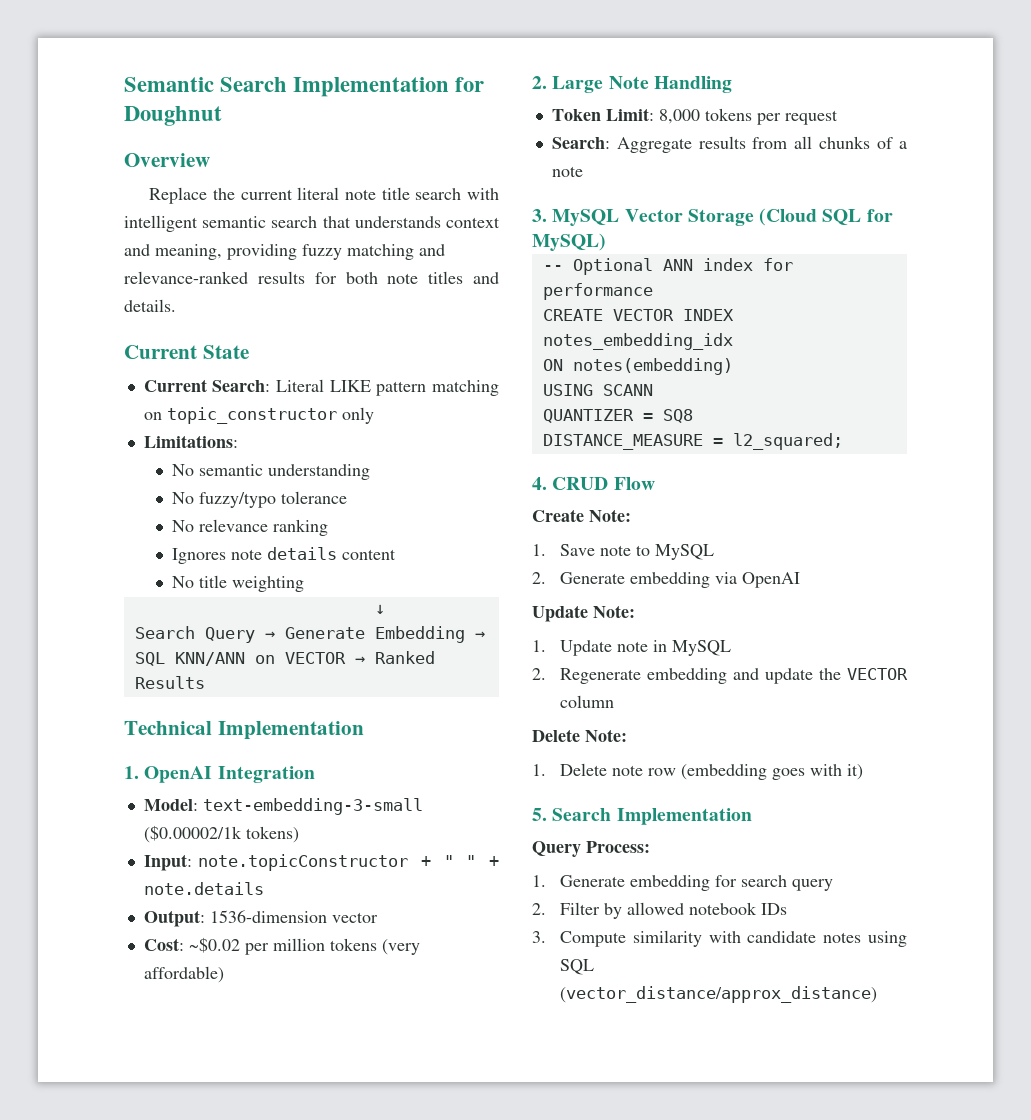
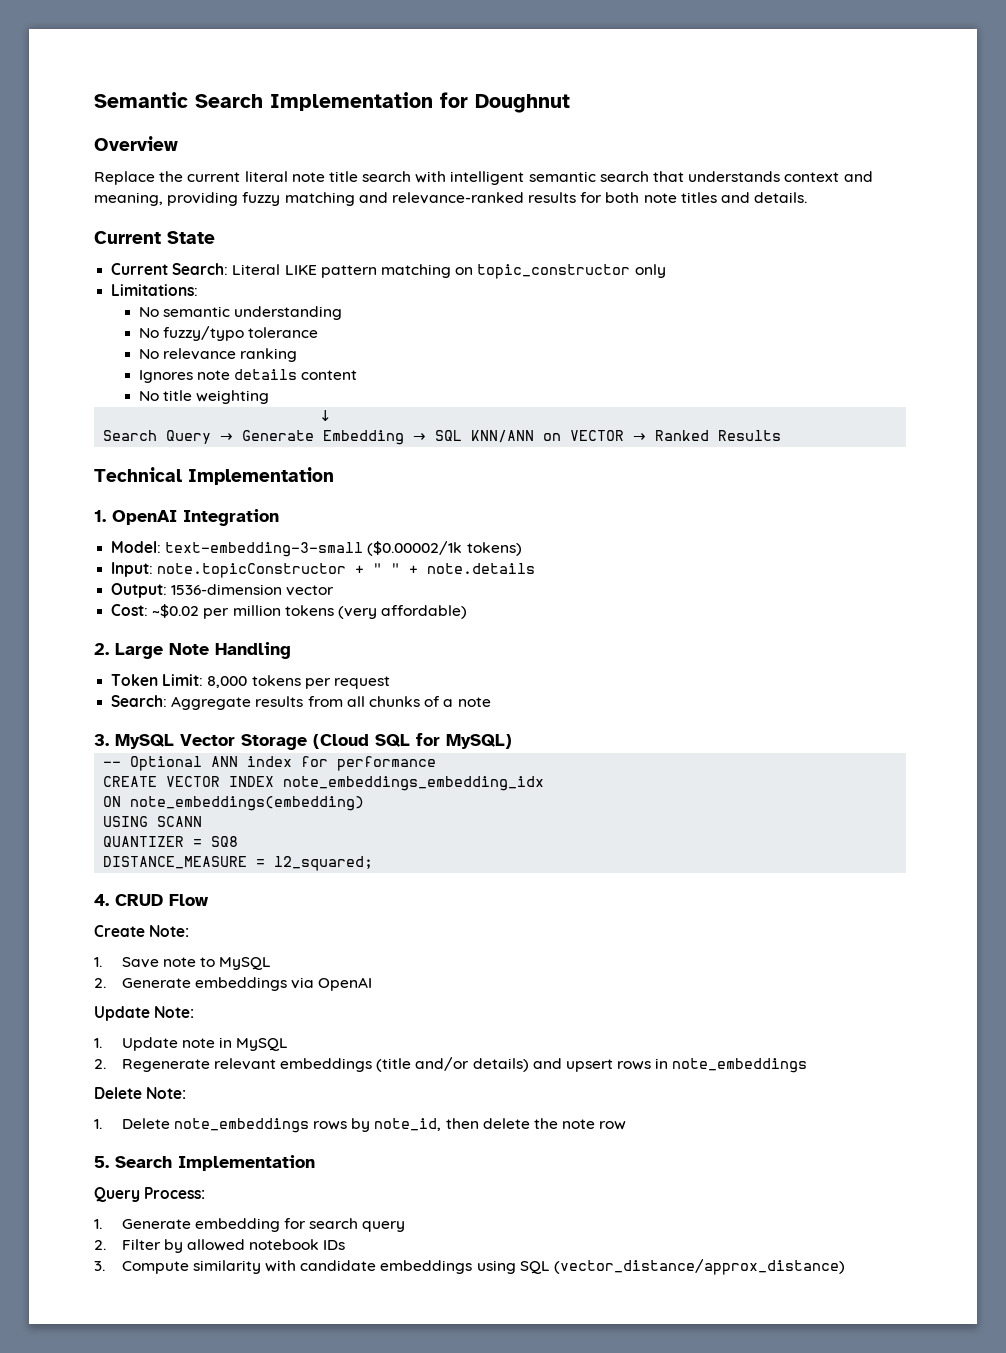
- CREATE VECTOR INDEX notes_embedding_idx
+ CREATE VECTOR INDEX note_embeddings_embedding_idx
- ON notes(embedding)
+ ON note_embeddings(embedding)
- 2. Generate embedding via OpenAI
+ 2. Generate embeddings via OpenAI
- 2. Regenerate embedding and update the VECTOR column
+ 2. Regenerate relevant embeddings (title and/or details) and upsert rows in note_embeddings
  Delete Note:
- 1. Delete note row (embedding goes with it)
+ 1. Delete note_embeddings rows by note_id, then delete the note row
- 3. Compute similarity with candidate notes using SQL (vector_distance/approx_distance)
+ 3. Compute similarity with candidate embeddings using SQL (vector_distance/approx_distance)

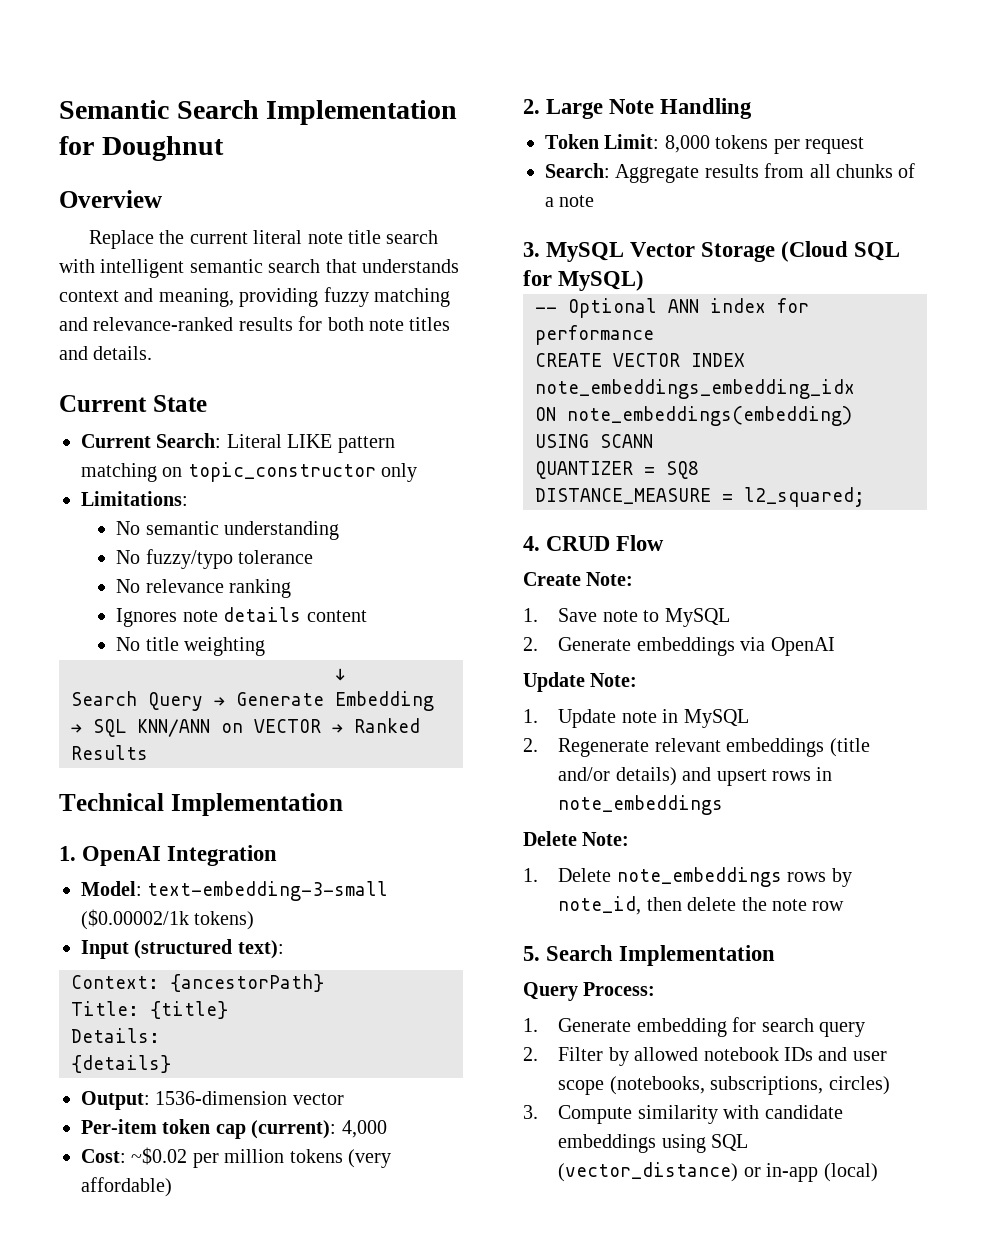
- Input: note.topicConstructor + " " + note.details
+ Input (structured text):
+ Context: {ancestorPath}
+ Title: {title}
+ Details:
+ {details}
  Output: 1536-dimension vector
+ Per-item token cap (current): 4,000
- 2. Filter by allowed notebook IDs
+ 2. Filter by allowed notebook IDs and user scope (notebooks, subscriptions, circles)
- 3. Compute similarity with candidate embeddings using SQL (vector_distance/approx_distance)
+ 3. Compute similarity with candidate embeddings using SQL (vector_distance) or in-app (local)

